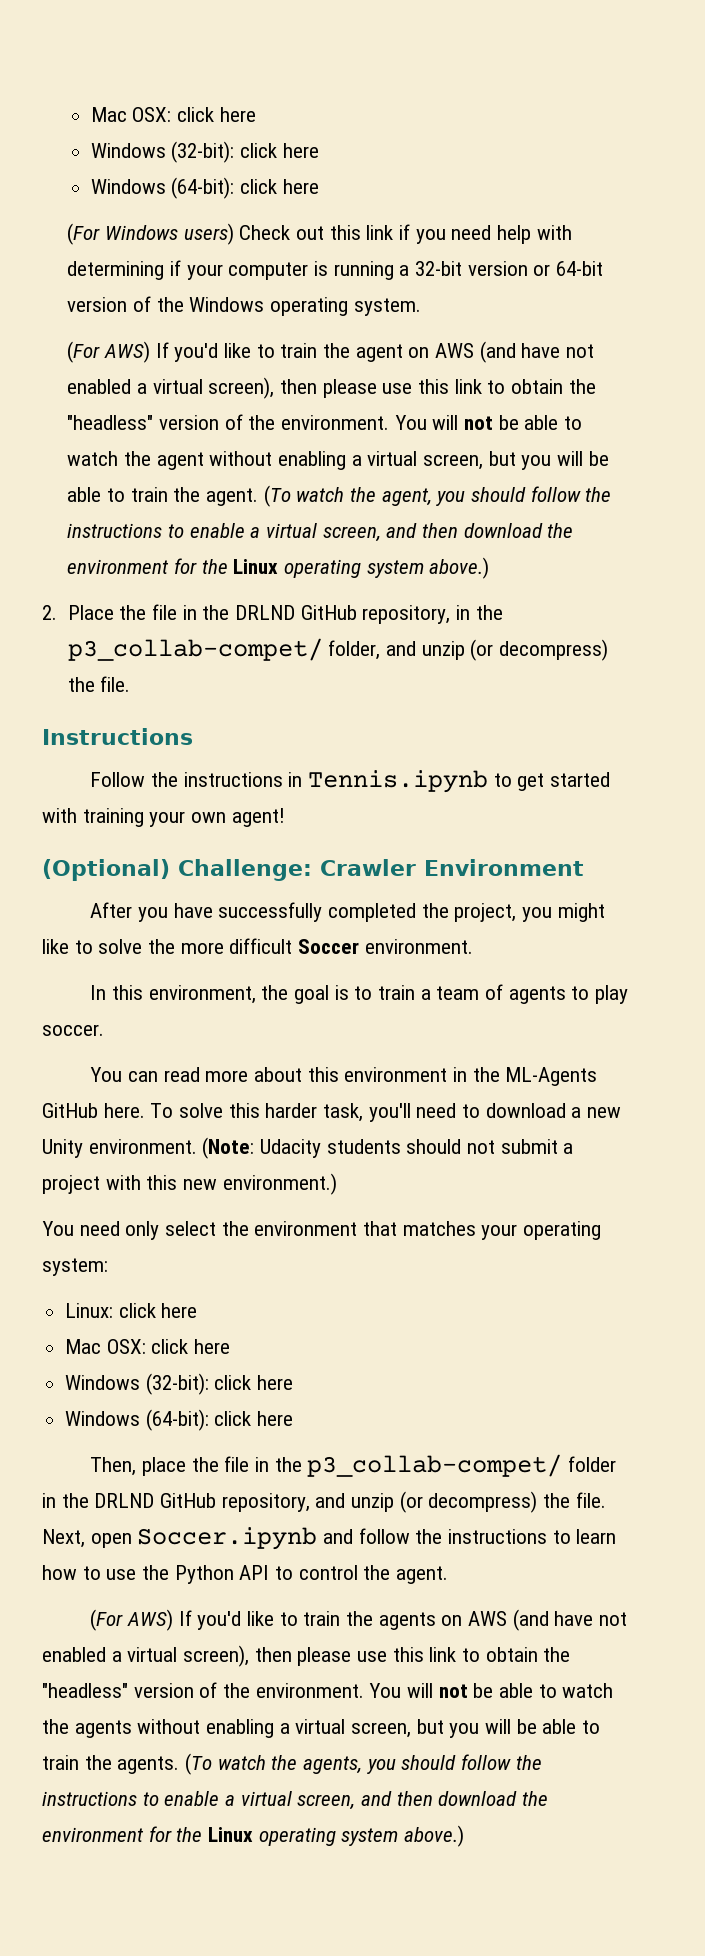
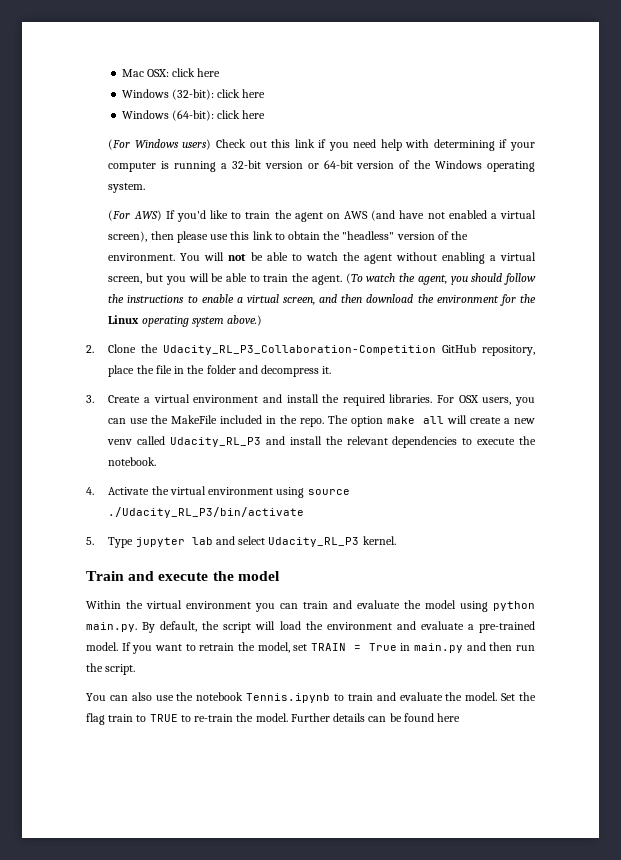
- 2. Place the file in the DRLND GitHub repository, in the p3_collab-compet/ folder, and unzip (or decompress) the file.
- Instructions
- Follow the instructions in Tennis.ipynb to get started with training your own agent!
- (Optional) Challenge: Crawler Environment
- After you have successfully completed the project, you might like to solve the more difficult Soccer environment.
- In this environment, the goal is to train a team of agents to play soccer.
- You can read more about this environment in the ML-Agents GitHub here. To solve this harder task, you'll need to download a new Unity environment. (Note: Udacity students should not submit a project with this new environment.)
- You need only select the environment that matches your operating system:
- Linux: click here
- Mac OSX: click here
- Windows (32-bit): click here
- Windows (64-bit): click here
- Then, place the file in the p3_collab-compet/ folder in the DRLND GitHub repository, and unzip (or decompress) the file. Next, open Soccer.ipynb and follow the instructions to learn how to use the Python API to control the agent.
- (For AWS) If you'd like to train the agents on AWS (and have not enabled a virtual screen), then please use this link to obtain the "headless" version of the environment. You will not be able to watch the agents without enabling a virtual screen, but you will be able to train the agents. (To watch the agents, you should follow the instructions to enable a virtual screen, and then download the environment for the Linux operating system above.)
+ 2. Clone the Udacity_RL_P3_Collaboration-Competition GitHub repository, place the file in the folder and decompress it.
+ 3. Create a virtual environment and install the required libraries. For OSX users, you can use the MakeFile included in the repo. The option make all will create a new venv called Udacity_RL_P3 and install the relevant dependencies to execute the notebook.
+ 4. Activate the virtual environment using source ./Udacity_RL_P3/bin/activate
+ 5. Type jupyter lab and select Udacity_RL_P3 kernel.
+ Train and execute the model
+ Within the virtual environment you can train and evaluate the model using python main.py. By default, the script will load the environment and evaluate a pre-trained model. If you want to retrain the model, set TRAIN = True in main.py and then run the script.
+ You can also use the notebook Tennis.ipynb to train and evaluate the model. Set the flag train to TRUE to re-train the model. Further details can be found here

